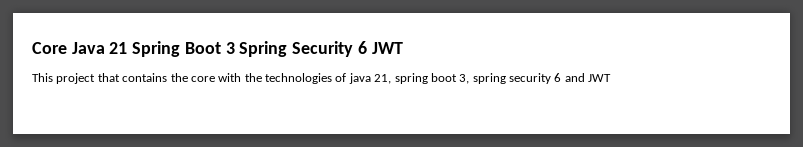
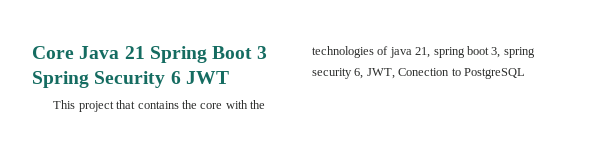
- This project that contains the core with the technologies of java 21, spring boot 3, spring security 6 and JWT
+ This project that contains the core with the technologies of java 21, spring boot 3, spring security 6, JWT, Conection to PostgreSQL

